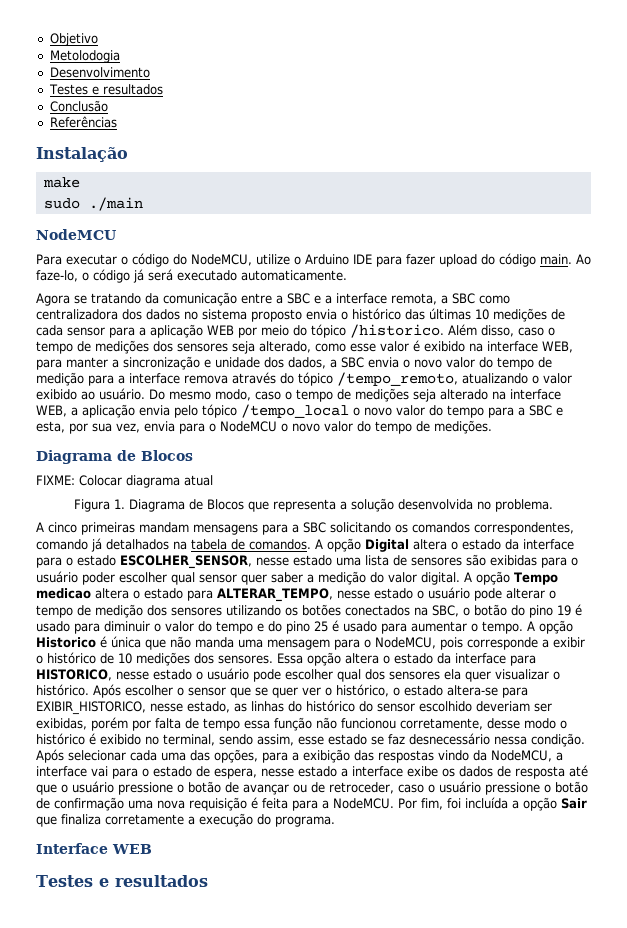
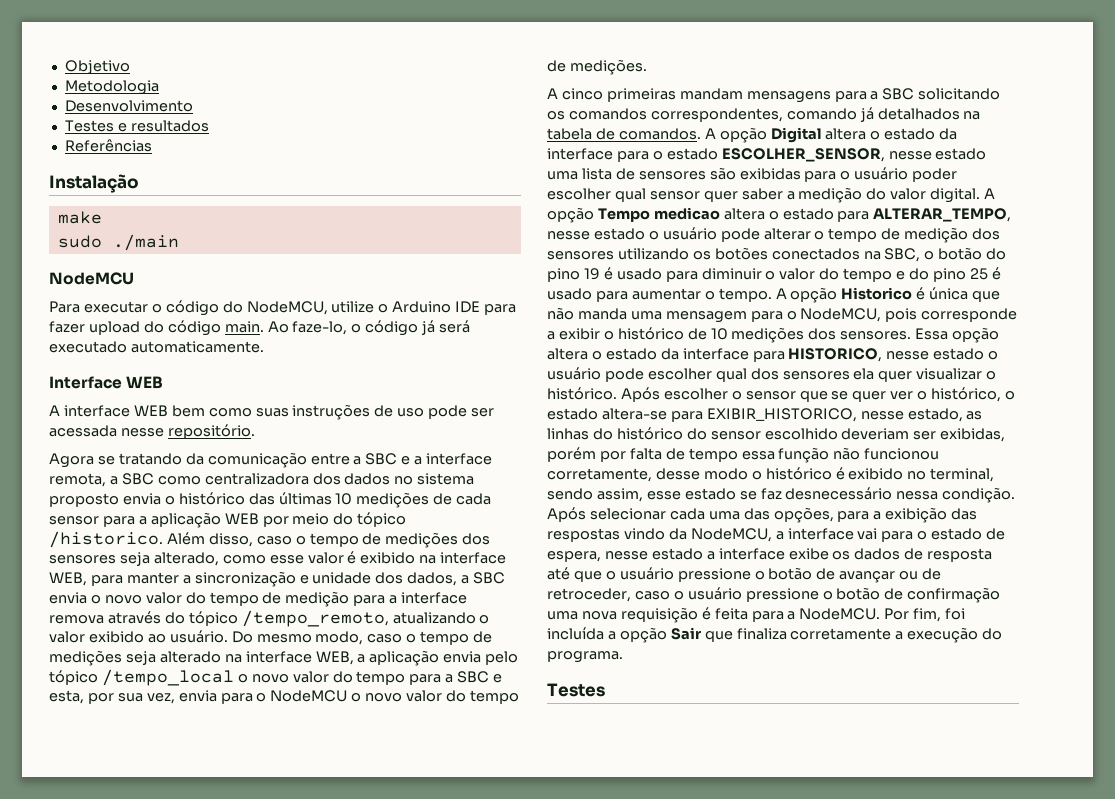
- Metolodogia
+ Metodologia
- Conclusão
+ Interface WEB
+ A interface WEB bem como suas instruções de uso pode ser acessada nesse repositório.
  Do mesmo modo, caso o tempo de medições seja alterado na interface WEB, a aplicação envia pelo tópico /tempo_local o novo valor do tempo para a SBC e esta, por sua vez, envia para o NodeMCU o novo valor do tempo de medições.
- Diagrama de Blocos
- FIXME: Colocar diagrama atual
- Figura 1. Diagrama de Blocos que representa a solução desenvolvida no problema.
  Por fim, foi incluída a opção Sair que finaliza corretamente a execução do programa.
- Interface WEB
- Testes e resultados
+ Testes

